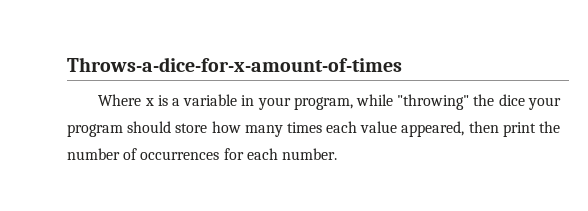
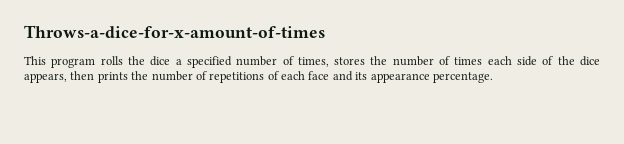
- Where x is a variable in your program, while "throwing" the dice your program should store how many times each value appeared, then print the number of occurrences for each number.
+ This program rolls the dice a specified number of times, stores the number of times each side of the dice appears, then prints the number of repetitions of each face and its appearance percentage.

